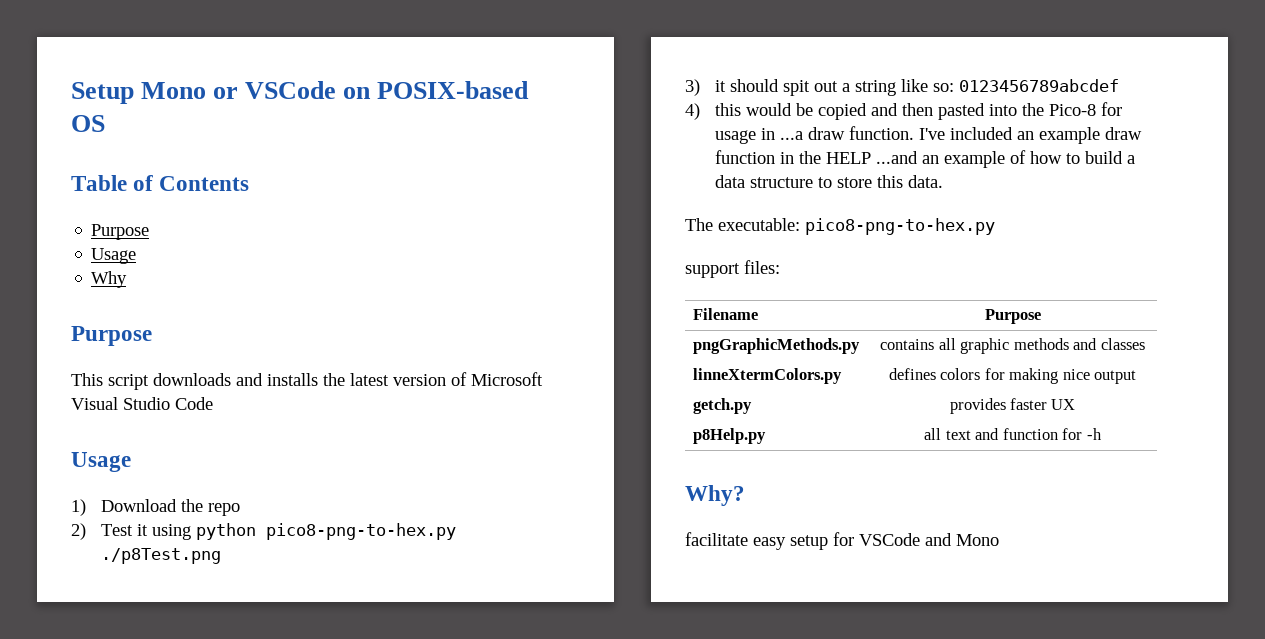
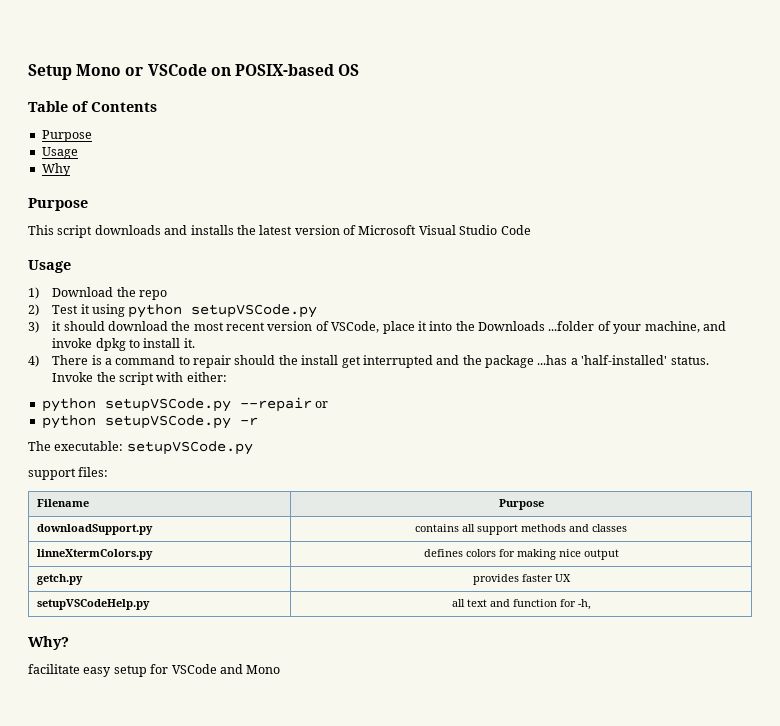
- 2) Test it using python pico8-png-to-hex.py ./p8Test.png
+ 2) Test it using python setupVSCode.py
- 3) it should spit out a string like so: 0123456789abcdef
- 4) this would be copied and then pasted into the Pico-8 for usage in ...a draw function. I've included an example draw function in the HELP ...and an example of how to build a data structure to store this data.
+ 3) it should download the most recent version of VSCode, place it into the Downloads ...folder of your machine, and invoke dpkg to install it.
+ 4) There is a command to repair should the install get interrupted and the package ...has a 'half-installed' status. Invoke the script with either:
+ python setupVSCode.py --repair or
+ python setupVSCode.py -r
- The executable: pico8-png-to-hex.py
+ The executable: setupVSCode.py
- pngGraphicMethods.py | contains all graphic methods and classes
+ downloadSupport.py | contains all support methods and classes
- p8Help.py | all text and function for -h
+ setupVSCodeHelp.py | all text and function for -h,

